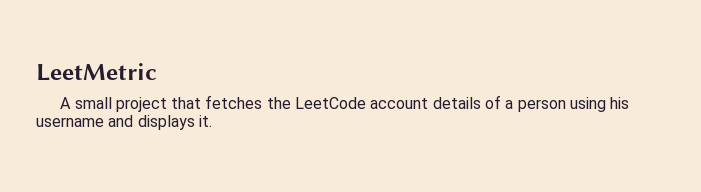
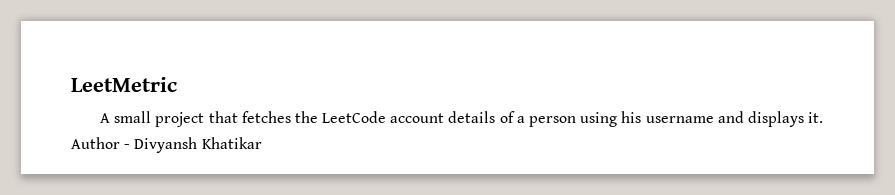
+ Author - Divyansh Khatikar

